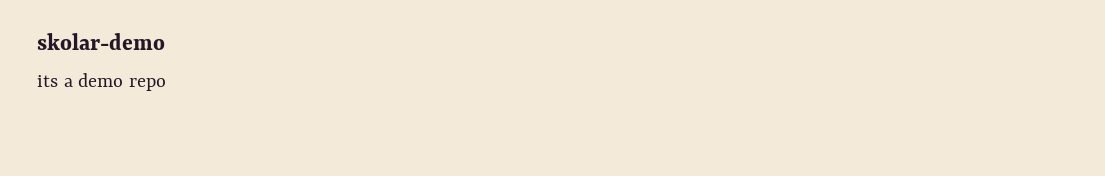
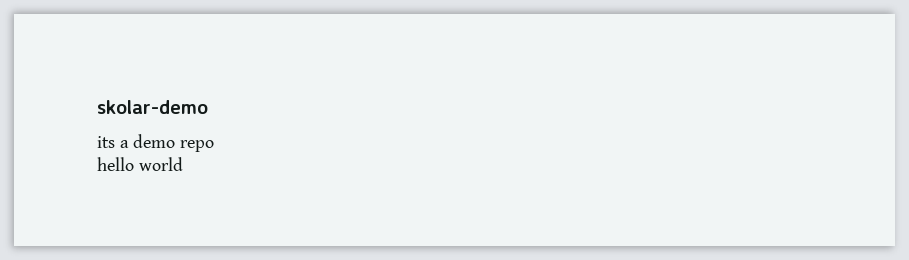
+ hello world

